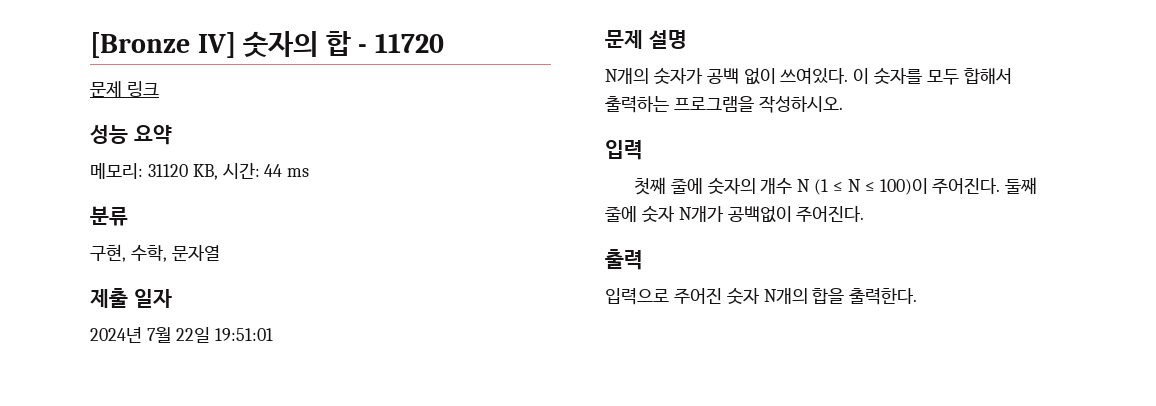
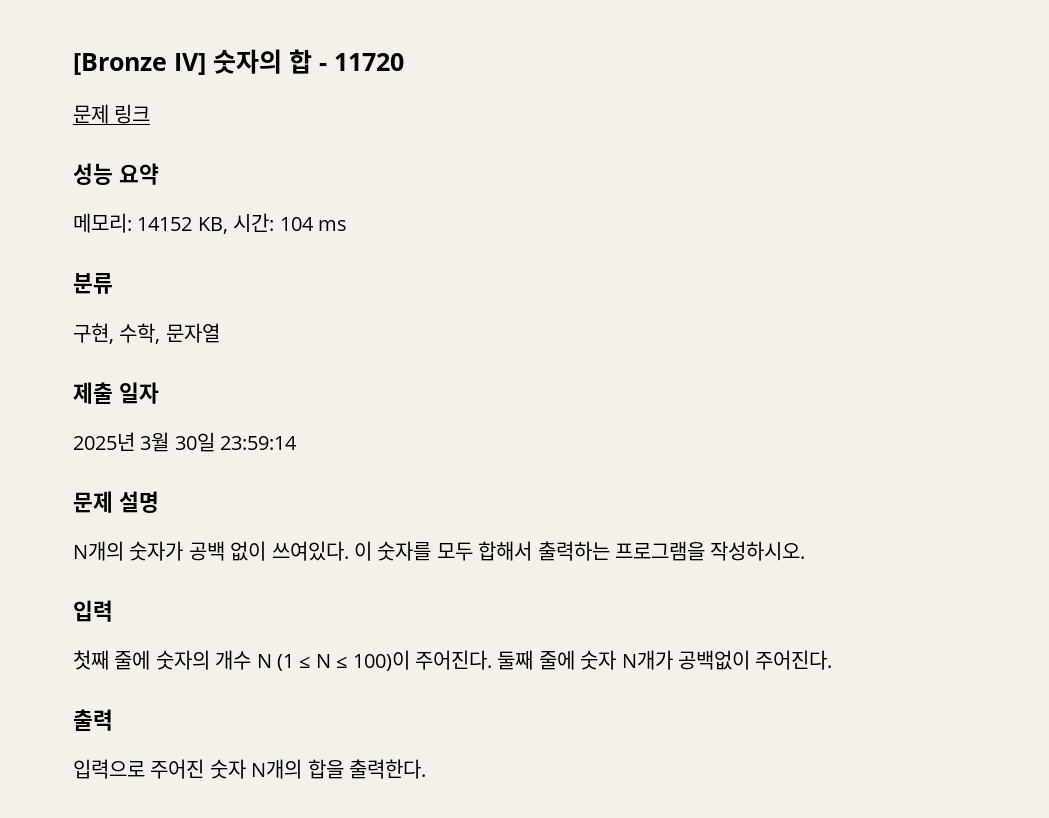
- 메모리: 31120 KB, 시간: 44 ms
+ 메모리: 14152 KB, 시간: 104 ms
- 2024년 7월 22일 19:51:01
+ 2025년 3월 30일 23:59:14

